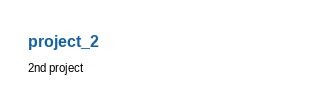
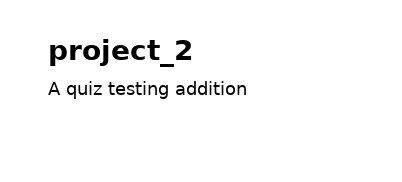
- 2nd project
+ A quiz testing addition

